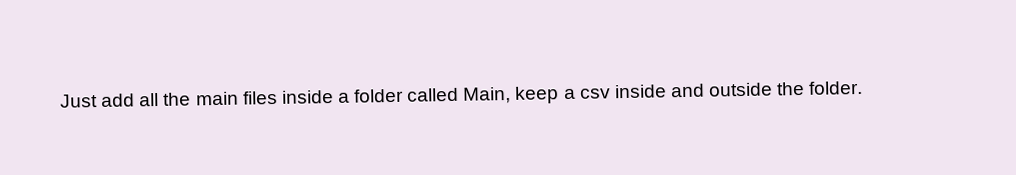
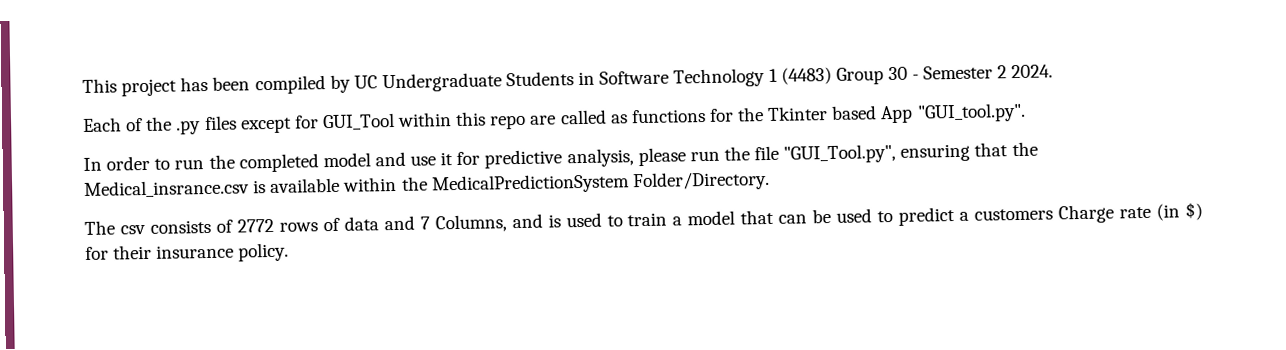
- Just add all the main files inside a folder called Main, keep a csv inside and outside the folder.
+ This project has been compiled by UC Undergraduate Students in Software Technology 1 (4483) Group 30 - Semester 2 2024.
+ Each of the .py files except for GUI_Tool within this repo are called as functions for the Tkinter based App "GUI_tool.py".
+ In order to run the completed model and use it for predictive analysis, please run the file "GUI_Tool.py", ensuring that the Medical_insrance.csv is available within the MedicalPredictionSystem Folder/Directory.
+ The csv consists of 2772 rows of data and 7 Columns, and is used to train a model that can be used to predict a customers Charge rate (in $) for their insurance policy.

